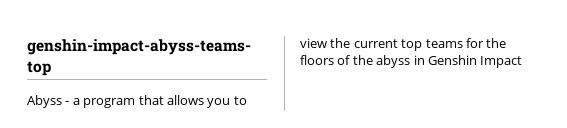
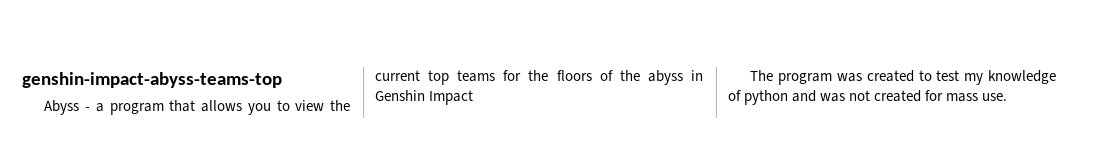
+ The program was created to test my knowledge of python and was not created for mass use.

